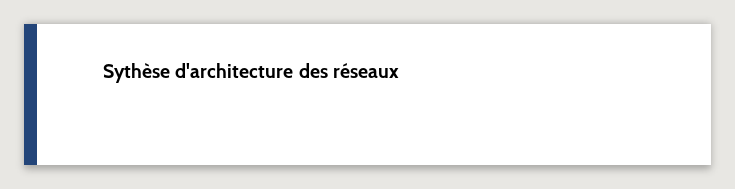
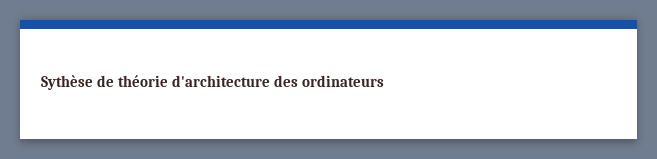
- Sythèse d'architecture des réseaux
+ Sythèse de théorie d'architecture des ordinateurs

